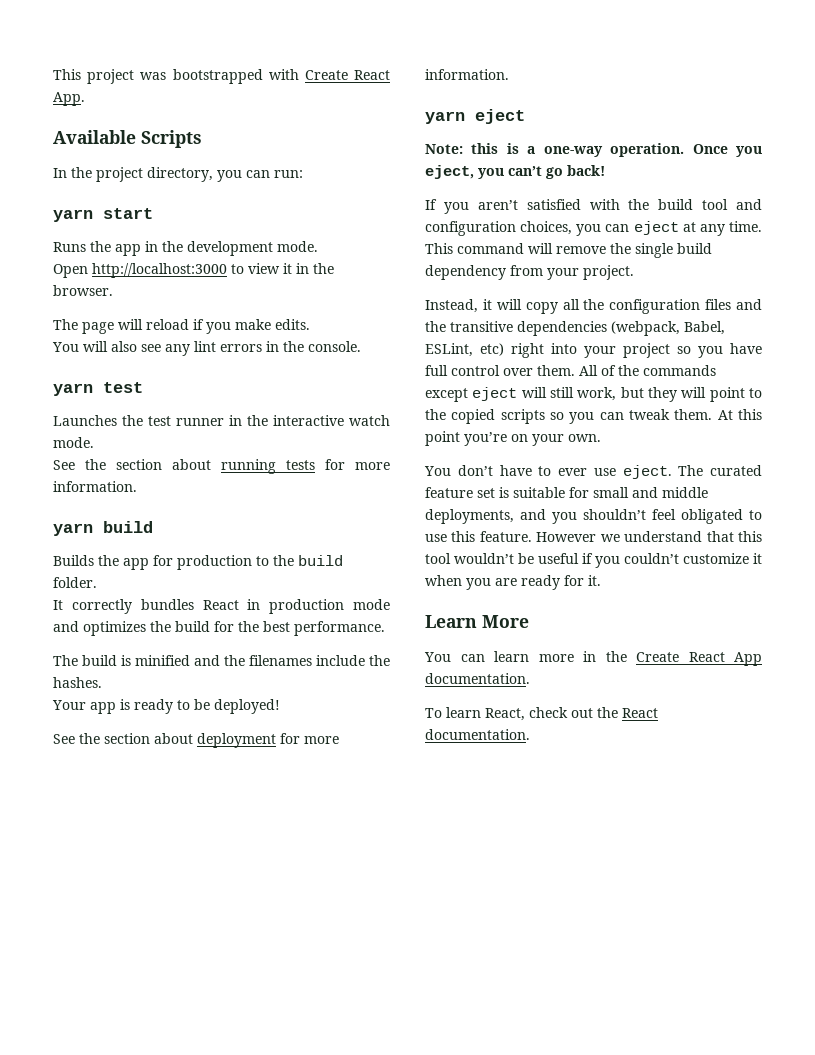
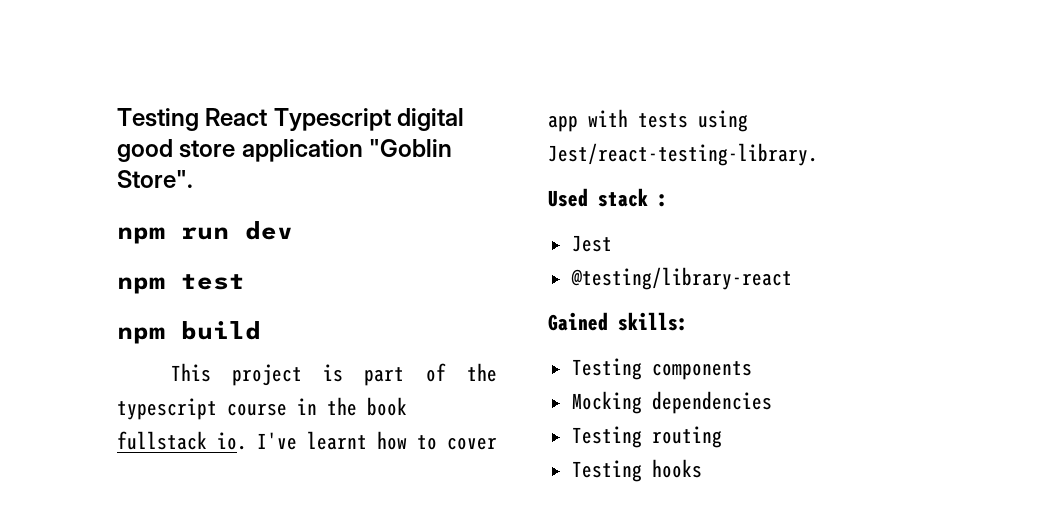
- This project was bootstrapped with Create React App.
- Available Scripts
- In the project directory, you can run:
- yarn start
- Runs the app in the development mode.
- Open http://localhost:3000 to view it in the browser.
- The page will reload if you make edits.
- You will also see any lint errors in the console.
- yarn test
- Launches the test runner in the interactive watch mode.
- See the section about running tests for more information.
- yarn build
- Builds the app for production to the build folder.
- It correctly bundles React in production mode and optimizes the build for the best performance.
- The build is minified and the filenames include the hashes.
- Your app is ready to be deployed!
- See the section about deployment for more information.
- yarn eject
- Note: this is a one-way operation. Once you eject, you can’t go back!
- If you aren’t satisfied with the build tool and configuration choices, you can eject at any time. This command will remove the single build dependency from your project.
- Instead, it will copy all the configuration files and the transitive dependencies (webpack, Babel, ESLint, etc) right into your project so you have full control over them. All of the commands except eject will still work, but they will point to the copied scripts so you can tweak them. At this point you’re on your own.
- You don’t have to ever use eject. The curated feature set is suitable for small and middle deployments, and you shouldn’t feel obligated to use this feature. However we understand that this tool wouldn’t be useful if you couldn’t customize it when you are ready for it.
- Learn More
- You can learn more in the Create React App documentation.
- To learn React, check out the React documentation.
+ Testing React Typescript digital good store application "Goblin Store".
+ npm run dev
+ npm test
+ npm build
+ This project is part of the typescript course in the book fullstack io. I've learnt how to cover app with tests using Jest/react-testing-library.
+ Used stack :
+ Jest
+ @testing/library-react
+ Gained skills:
+ Testing components
+ Mocking dependencies
+ Testing routing
+ Testing hooks

